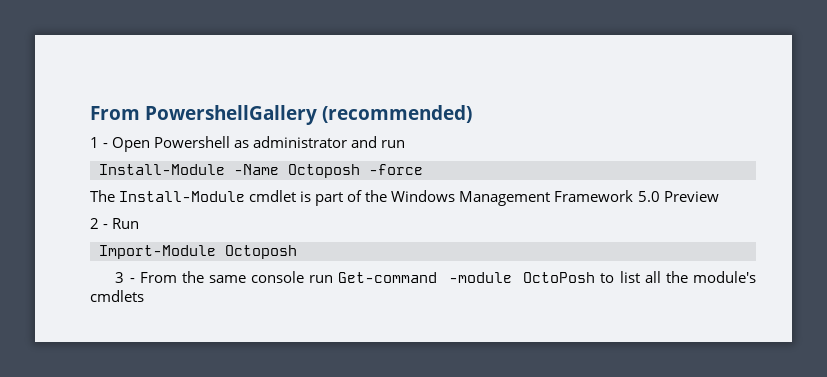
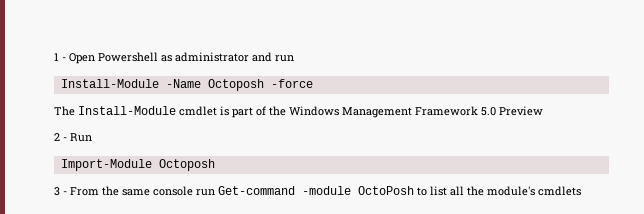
- From PowershellGallery (recommended)

